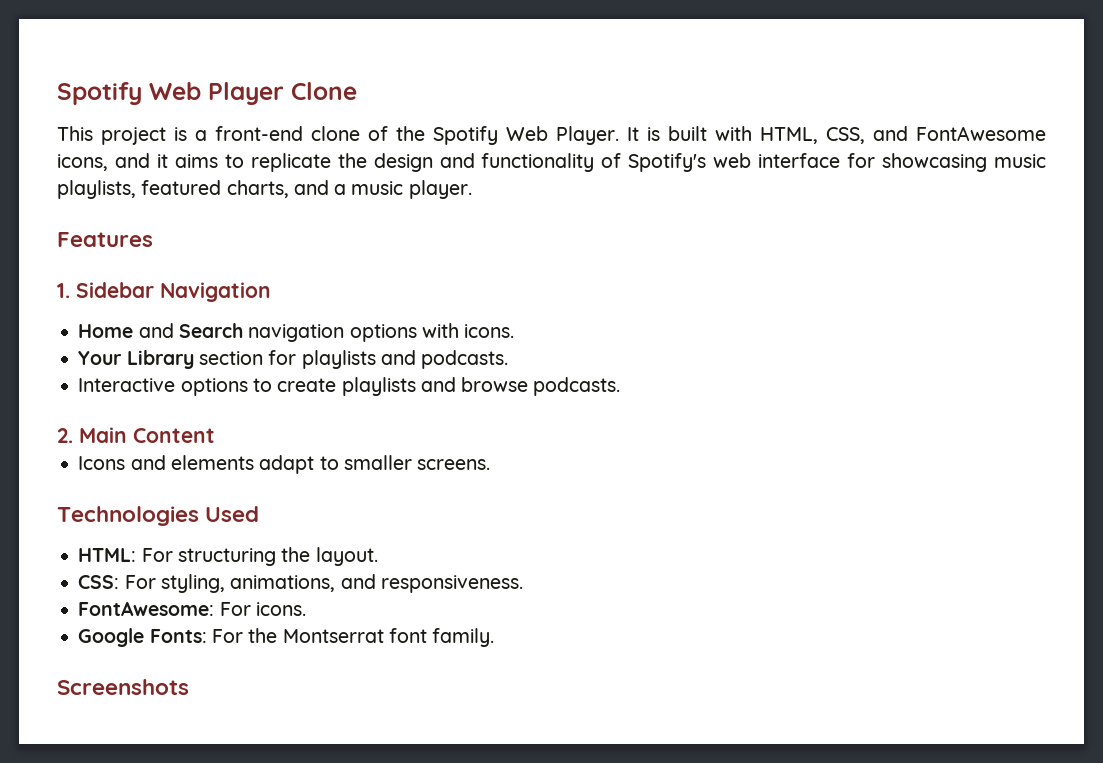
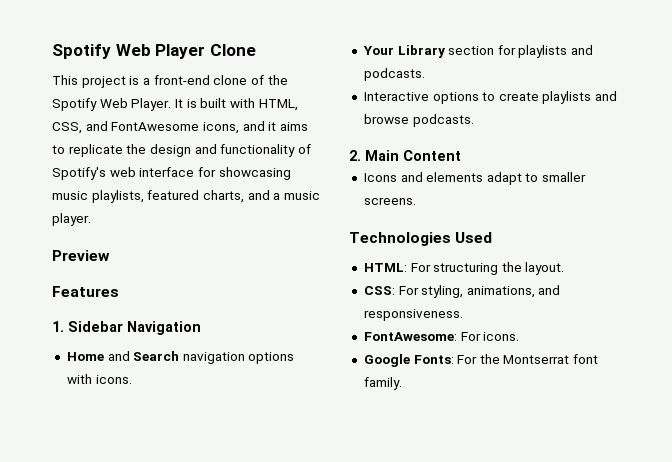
+ Preview
- Screenshots

